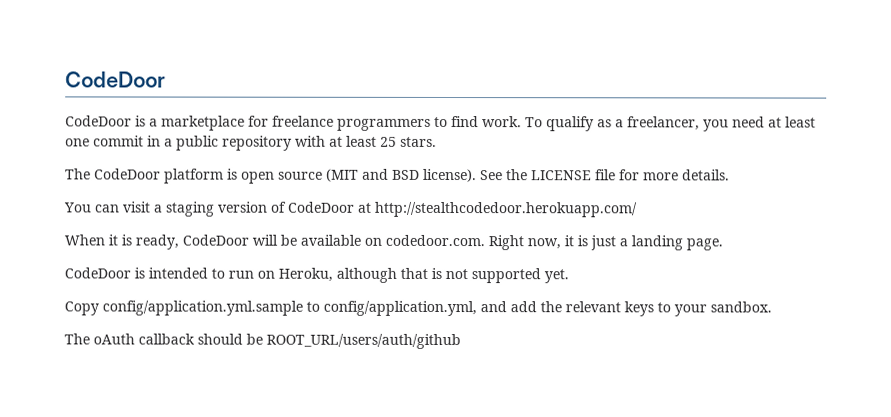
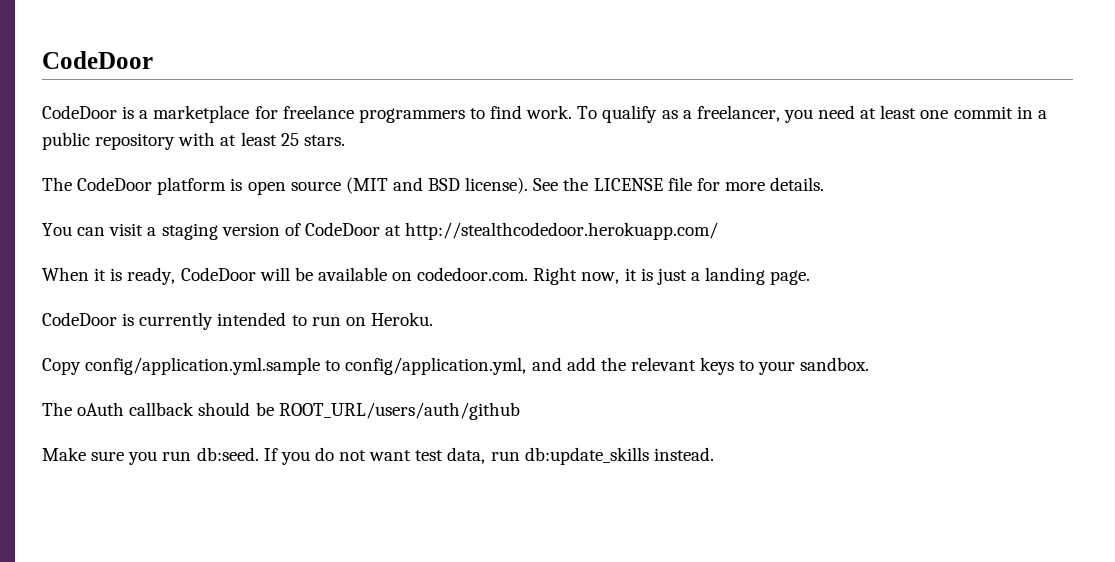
- CodeDoor is intended to run on Heroku, although that is not supported yet.
+ CodeDoor is currently intended to run on Heroku.
+ Make sure you run db:seed. If you do not want test data, run db:update_skills instead.

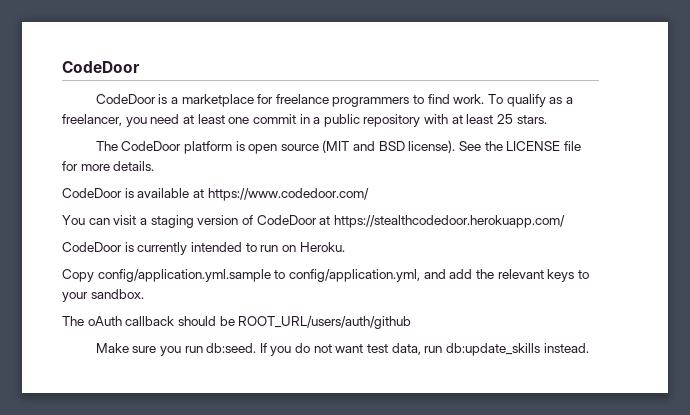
+ CodeDoor is available at https://www.codedoor.com/
- You can visit a staging version of CodeDoor at http://stealthcodedoor.herokuapp.com/
- When it is ready, CodeDoor will be available on codedoor.com. Right now, it is just a landing page.
+ You can visit a staging version of CodeDoor at https://stealthcodedoor.herokuapp.com/

